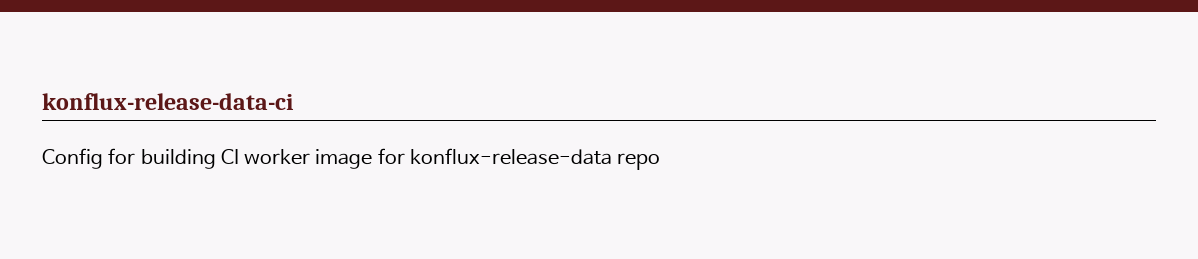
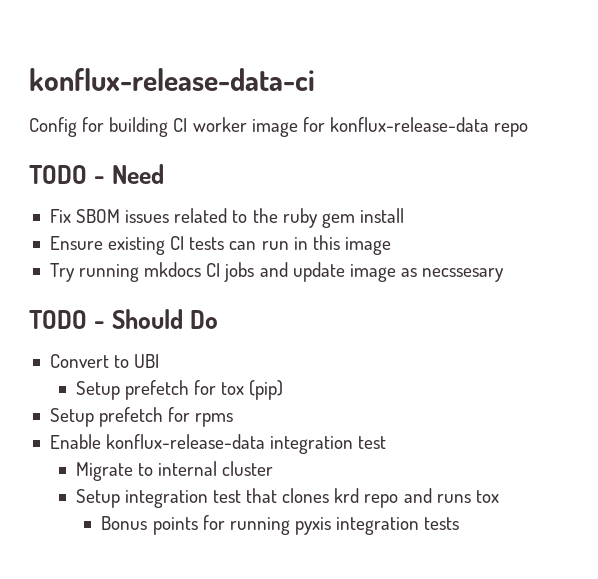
+ TODO - Need
+ Fix SBOM issues related to the ruby gem install
+ Ensure existing CI tests can run in this image
+ Try running mkdocs CI jobs and update image as necssesary
+ TODO - Should Do
+ Convert to UBI
+ Setup prefetch for tox (pip)
+ Setup prefetch for rpms
+ Enable konflux-release-data integration test
+ Migrate to internal cluster
+ Setup integration test that clones krd repo and runs tox
+ Bonus points for running pyxis integration tests

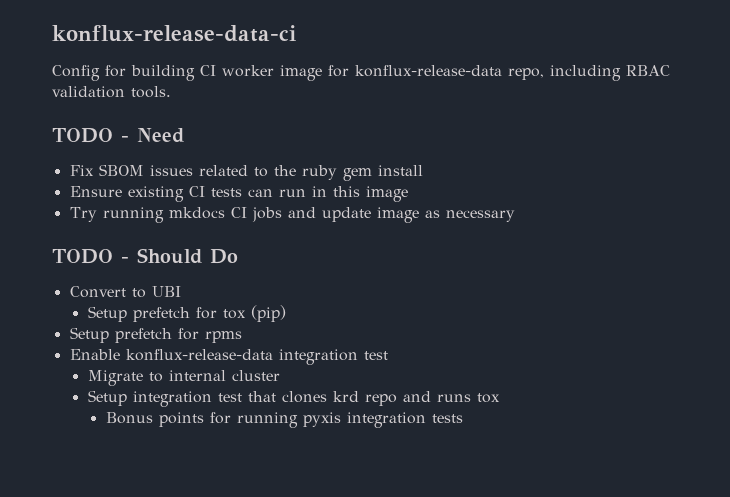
- Config for building CI worker image for konflux-release-data repo
+ Config for building CI worker image for konflux-release-data repo, including RBAC validation tools.
- Try running mkdocs CI jobs and update image as necssesary
+ Try running mkdocs CI jobs and update image as necessary

